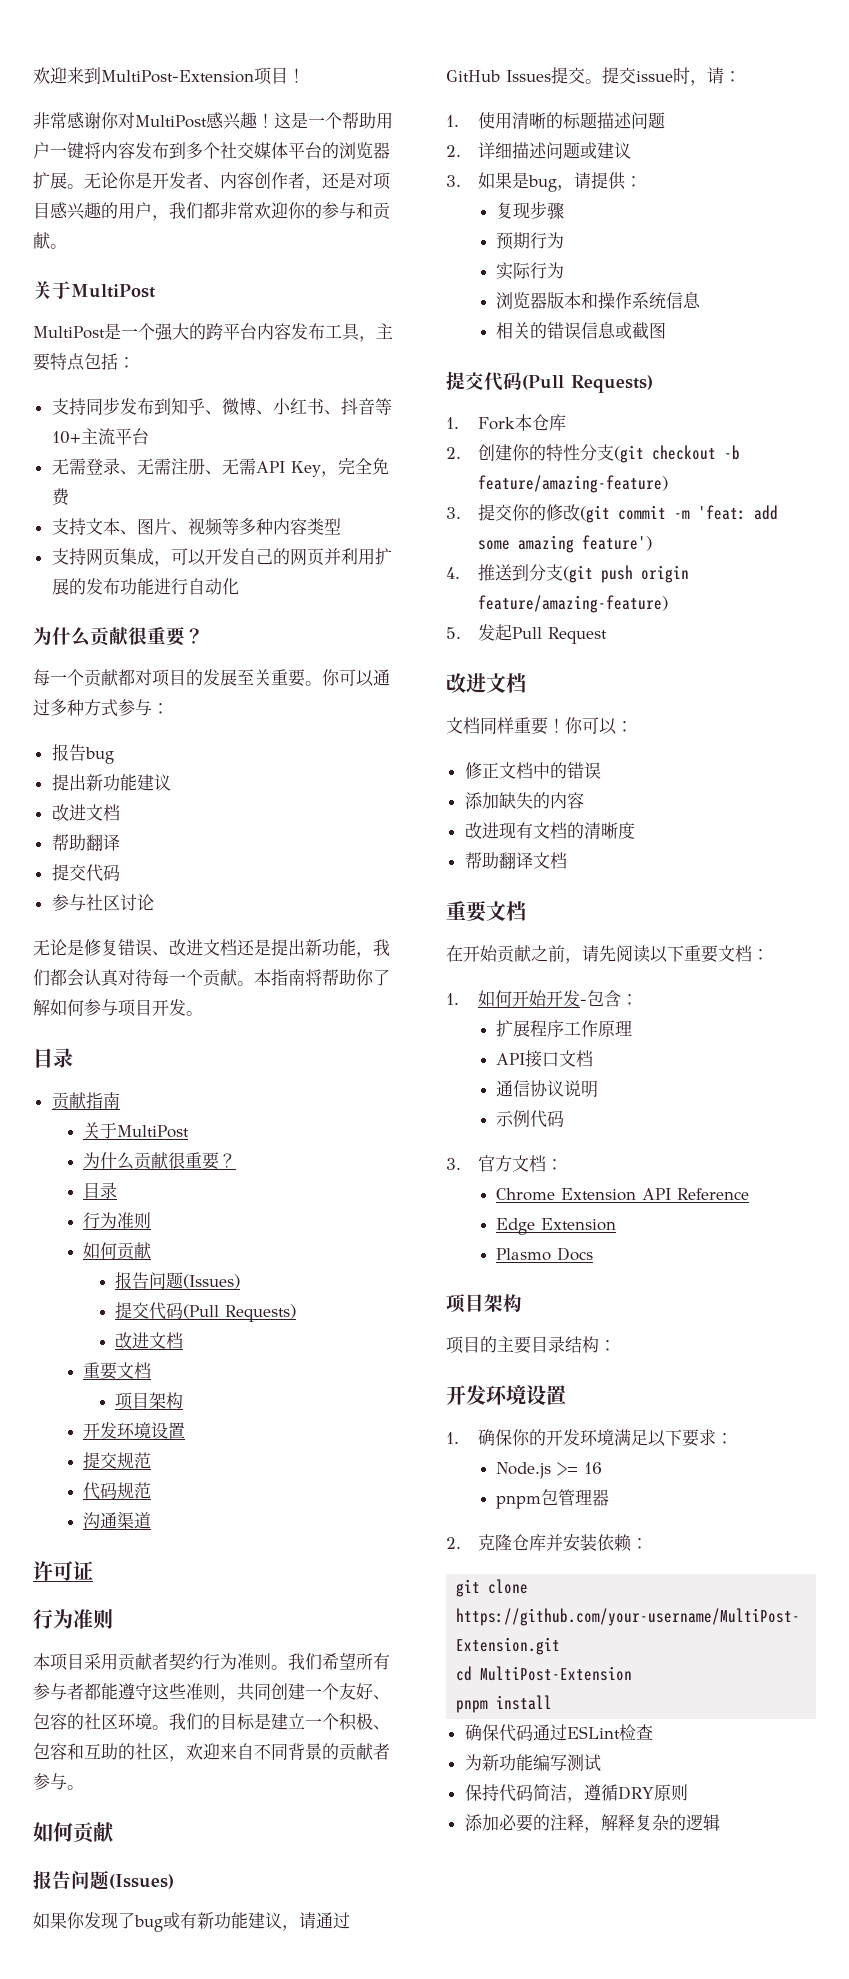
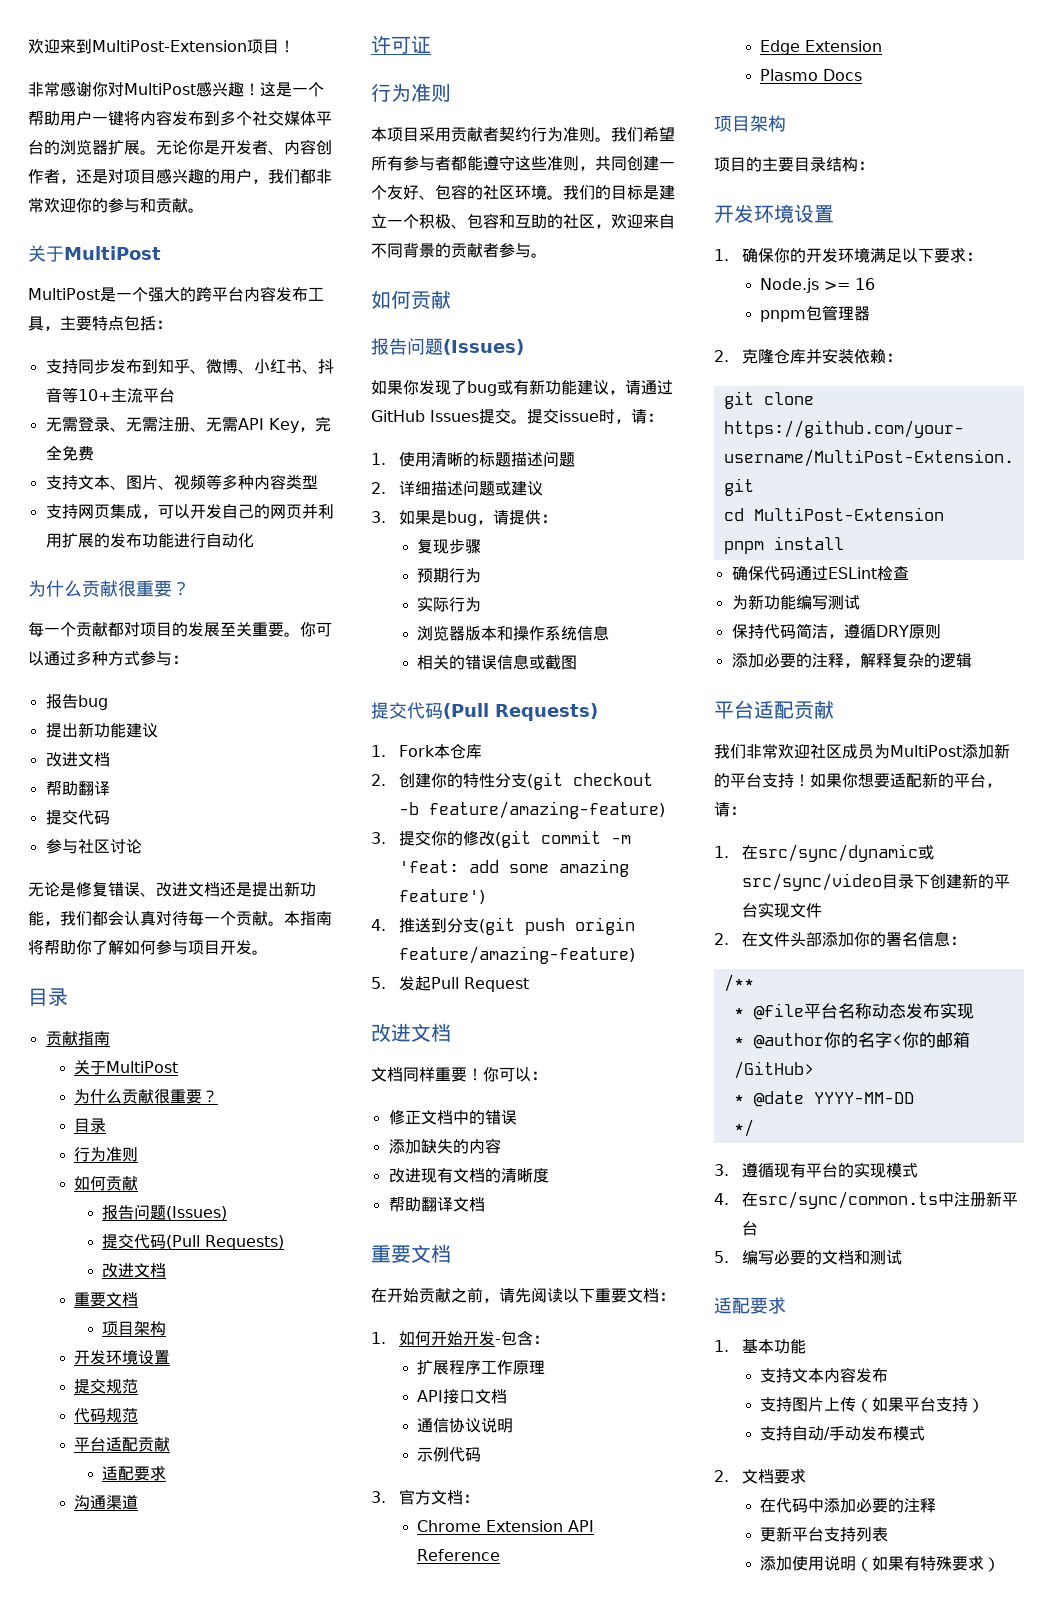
  代码规范
+ 平台适配贡献
+ 适配要求
  添加必要的注释，解释复杂的逻辑
+ 平台适配贡献
+ 我们非常欢迎社区成员为MultiPost添加新的平台支持！如果你想要适配新的平台，请：
+ 1.在src/sync/dynamic或src/sync/video目录下创建新的平台实现文件
+ 2.在文件头部添加你的署名信息：
+ /**
+ * @file平台名称动态发布实现
+ * @author你的名字<你的邮箱/GitHub>
+ * @date YYYY-MM-DD
+ */
+ 3.遵循现有平台的实现模式
+ 4.在src/sync/common.ts中注册新平台
+ 5.编写必要的文档和测试
+ 适配要求
+ 1.基本功能
+ 支持文本内容发布
+ 支持图片上传（如果平台支持）
+ 支持自动/手动发布模式
+ 2.文档要求
+ 在代码中添加必要的注释
+ 更新平台支持列表
+ 添加使用说明（如果有特殊要求）

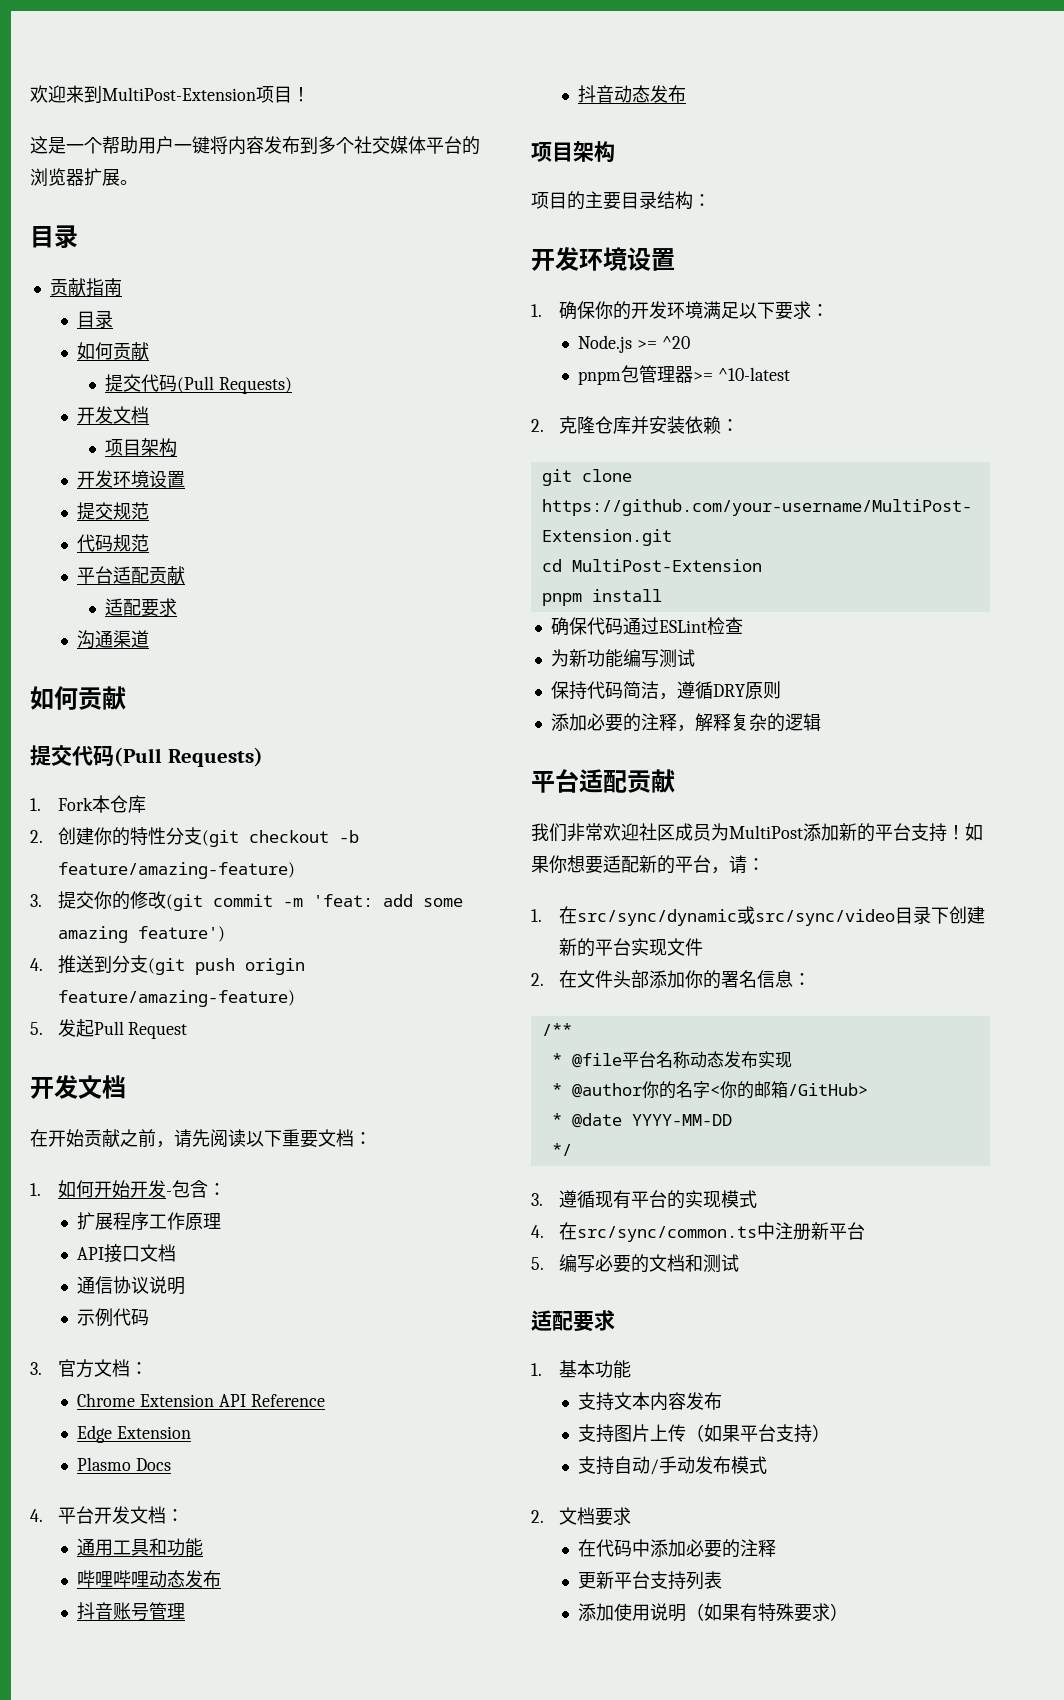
- 非常感谢你对MultiPost感兴趣！这是一个帮助用户一键将内容发布到多个社交媒体平台的浏览器扩展。无论你是开发者、内容创作者，还是对项目感兴趣的用户，我们都非常欢迎你的参与和贡献。
- 关于MultiPost
- MultiPost是一个强大的跨平台内容发布工具，主要特点包括：
- 支持同步发布到知乎、微博、小红书、抖音等10+主流平台
- 无需登录、无需注册、无需API Key，完全免费
- 支持文本、图片、视频等多种内容类型
- 支持网页集成，可以开发自己的网页并利用扩展的发布功能进行自动化
- 为什么贡献很重要？
- 每一个贡献都对项目的发展至关重要。你可以通过多种方式参与：
- 报告bug
- 提出新功能建议
- 改进文档
- 帮助翻译
- 提交代码
- 参与社区讨论
- 无论是修复错误、改进文档还是提出新功能，我们都会认真对待每一个贡献。本指南将帮助你了解如何参与项目开发。
+ 这是一个帮助用户一键将内容发布到多个社交媒体平台的浏览器扩展。
  目录
  贡献指南
- 关于MultiPost
- 为什么贡献很重要？
  目录
- 行为准则
  如何贡献
- 报告问题(Issues)
  提交代码(Pull Requests)
- 改进文档
- 重要文档
+ 开发文档
  沟通渠道
- 许可证
- 行为准则
- 本项目采用贡献者契约行为准则。我们希望所有参与者都能遵守这些准则，共同创建一个友好、包容的社区环境。我们的目标是建立一个积极、包容和互助的社区，欢迎来自不同背景的贡献者参与。
  如何贡献
- 报告问题(Issues)
- 如果你发现了bug或有新功能建议，请通过GitHub Issues提交。提交issue时，请：
- 1.使用清晰的标题描述问题
- 2.详细描述问题或建议
- 3.如果是bug，请提供：
- 复现步骤
- 预期行为
- 实际行为
- 浏览器版本和操作系统信息
- 相关的错误信息或截图
  5.发起Pull Request
- 改进文档
- 文档同样重要！你可以：
- 修正文档中的错误
- 添加缺失的内容
- 改进现有文档的清晰度
- 帮助翻译文档
- 重要文档
+ 开发文档
+ 4.平台开发文档：
+ 通用工具和功能
+ 哔哩哔哩动态发布
+ 抖音账号管理
+ 抖音动态发布
- Node.js >= 16
+ Node.js >= ^20
- pnpm包管理器
+ pnpm包管理器>= ^10-latest

